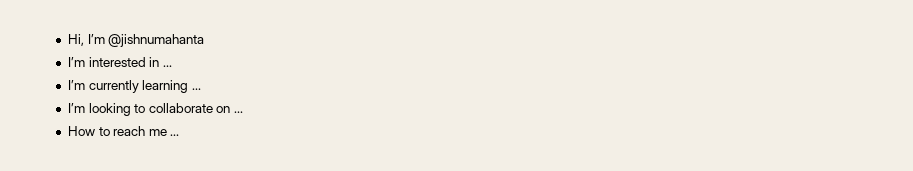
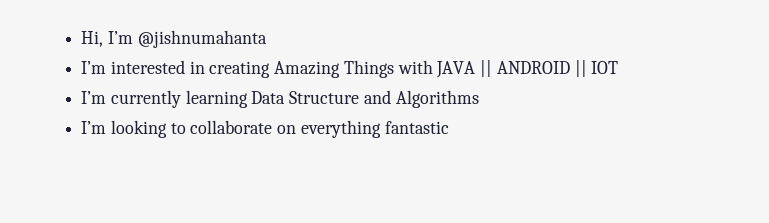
- I’m interested in ...
+ I’m interested in creating Amazing Things with JAVA || ANDROID || IOT
- I’m currently learning ...
+ I’m currently learning Data Structure and Algorithms
- I’m looking to collaborate on ...
- How to reach me ...
+ I’m looking to collaborate on everything fantastic

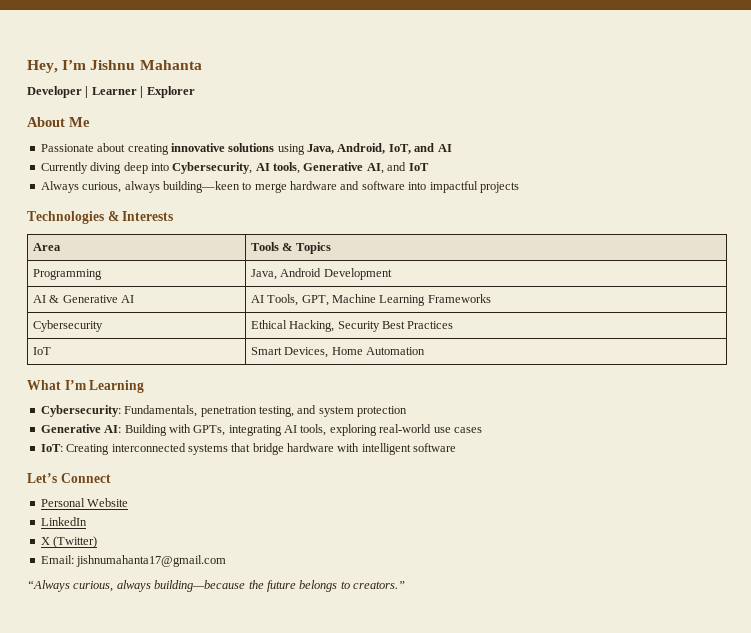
- Hi, I’m @jishnumahanta
- I’m interested in creating Amazing Things with JAVA || ANDROID || IOT
- I’m currently learning Data Structure and Algorithms
- I’m looking to collaborate on everything fantastic
+ Hey, I’m Jishnu Mahanta
+ Developer | Learner | Explorer
+ About Me
+ Passionate about creating innovative solutions using Java, Android, IoT, and AI
+ Currently diving deep into Cybersecurity, AI tools, Generative AI, and IoT
+ Always curious, always building—keen to merge hardware and software into impactful projects
+ Technologies & Interests
+ Area | Tools & Topics
+ Programming | Java, Android Development
+ AI & Generative AI | AI Tools, GPT, Machine Learning Frameworks
+ Cybersecurity | Ethical Hacking, Security Best Practices
+ IoT | Smart Devices, Home Automation
+ What I’m Learning
+ Cybersecurity: Fundamentals, penetration testing, and system protection
+ Generative AI: Building with GPTs, integrating AI tools, exploring real-world use cases
+ IoT: Creating interconnected systems that bridge hardware with intelligent software
+ Let’s Connect
+ Personal Website
+ LinkedIn
+ X (Twitter)
+ Email: jishnumahanta17@gmail.com
+ “Always curious, always building—because the future belongs to creators.”

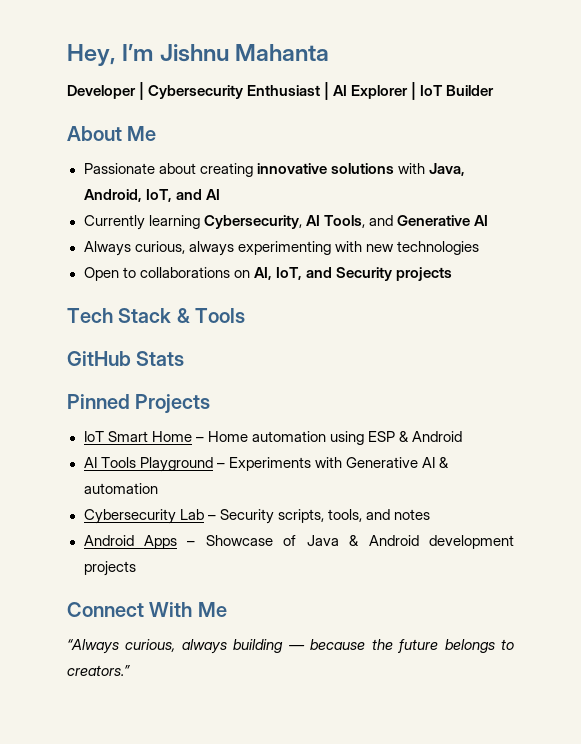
- Developer | Learner | Explorer
+ Developer | Cybersecurity Enthusiast | AI Explorer | IoT Builder
- Passionate about creating innovative solutions using Java, Android, IoT, and AI
+ Passionate about creating innovative solutions with Java, Android, IoT, and AI
- Currently diving deep into Cybersecurity, AI tools, Generative AI, and IoT
- Always curious, always building—keen to merge hardware and software into impactful projects
- Technologies & Interests
- Area | Tools & Topics
- Programming | Java, Android Development
- AI & Generative AI | AI Tools, GPT, Machine Learning Frameworks
- Cybersecurity | Ethical Hacking, Security Best Practices
- IoT | Smart Devices, Home Automation
- What I’m Learning
- Cybersecurity: Fundamentals, penetration testing, and system protection
- Generative AI: Building with GPTs, integrating AI tools, exploring real-world use cases
- IoT: Creating interconnected systems that bridge hardware with intelligent software
- Let’s Connect
- Personal Website
- LinkedIn
- X (Twitter)
- Email: jishnumahanta17@gmail.com
+ Currently learning Cybersecurity, AI Tools, and Generative AI
+ Always curious, always experimenting with new technologies
+ Open to collaborations on AI, IoT, and Security projects
+ Tech Stack & Tools
+ GitHub Stats
+ Pinned Projects
+ IoT Smart Home – Home automation using ESP & Android
+ AI Tools Playground – Experiments with Generative AI & automation
+ Cybersecurity Lab – Security scripts, tools, and notes
+ Android Apps – Showcase of Java & Android development projects
+ Connect With Me
- “Always curious, always building—because the future belongs to creators.”
+ “Always curious, always building — because the future belongs to creators.”

